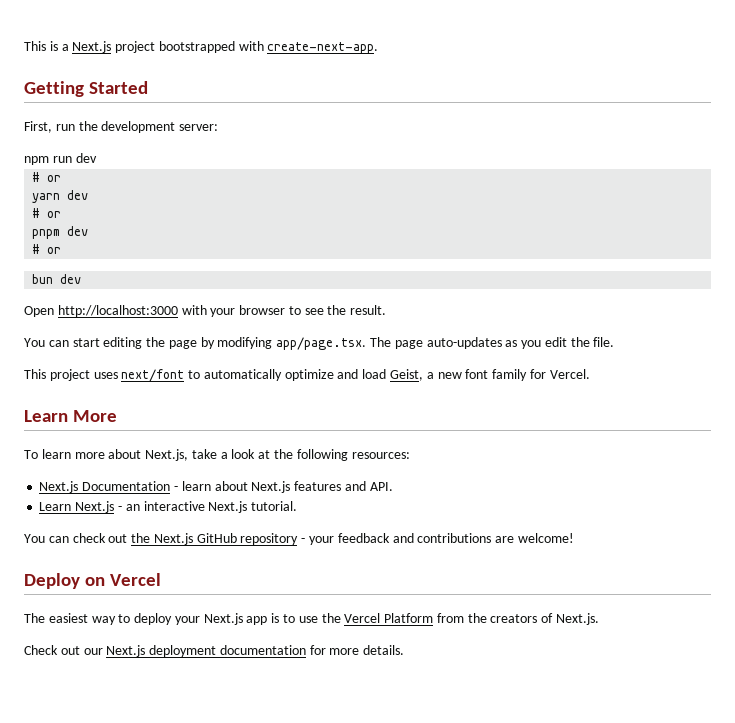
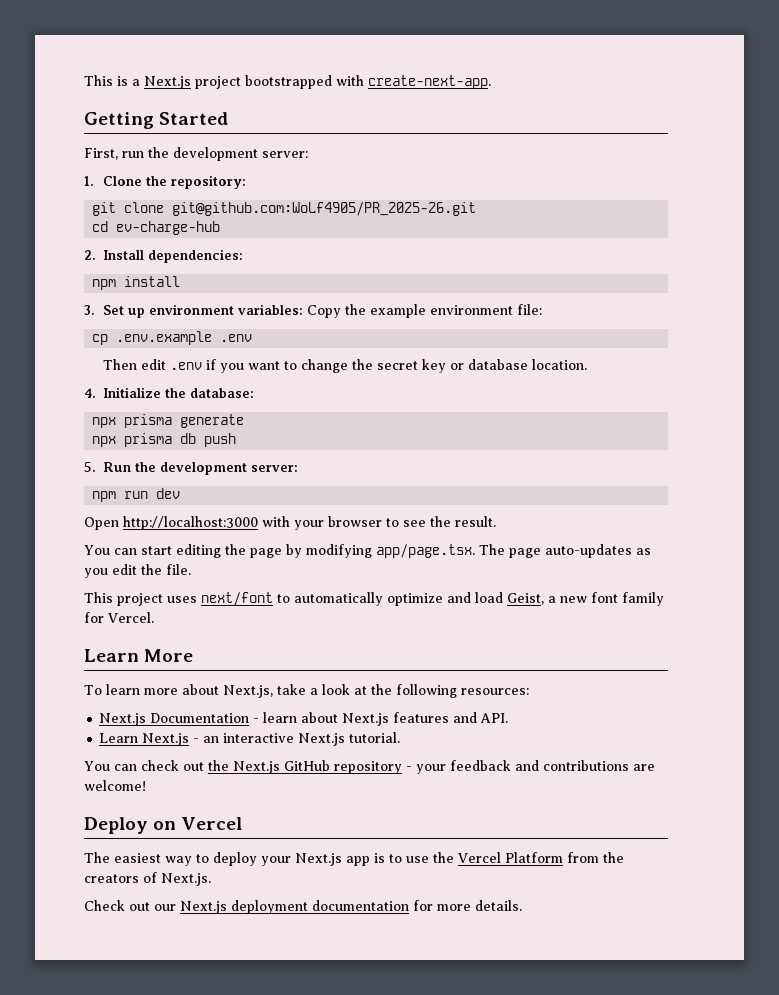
+ 1. Clone the repository:
+ git clone git@github.com:WoLf4905/PR_2025-26.git
+ cd ev-charge-hub
+ 2. Install dependencies:
+ npm install
+ 3. Set up environment variables: Copy the example environment file:
+ cp .env.example .env
+ Then edit .env if you want to change the secret key or database location.
+ 4. Initialize the database:
+ npx prisma generate
+ npx prisma db push
+ 5. Run the development server:
  npm run dev
- # or
- yarn dev
- # or
- pnpm dev
- # or
- bun dev

